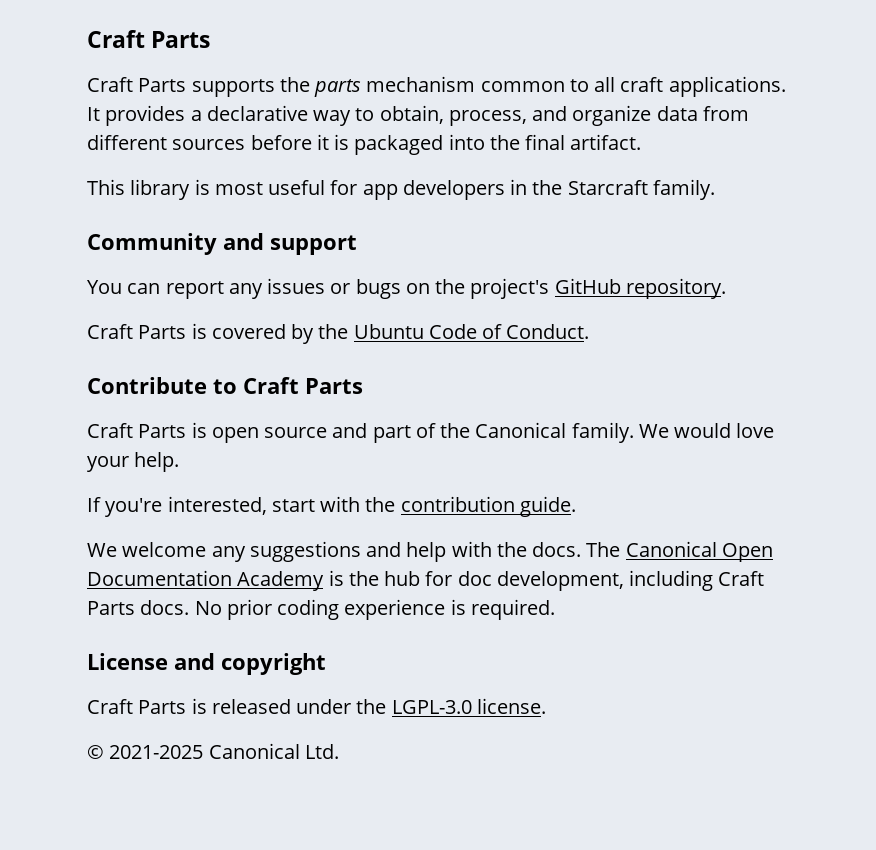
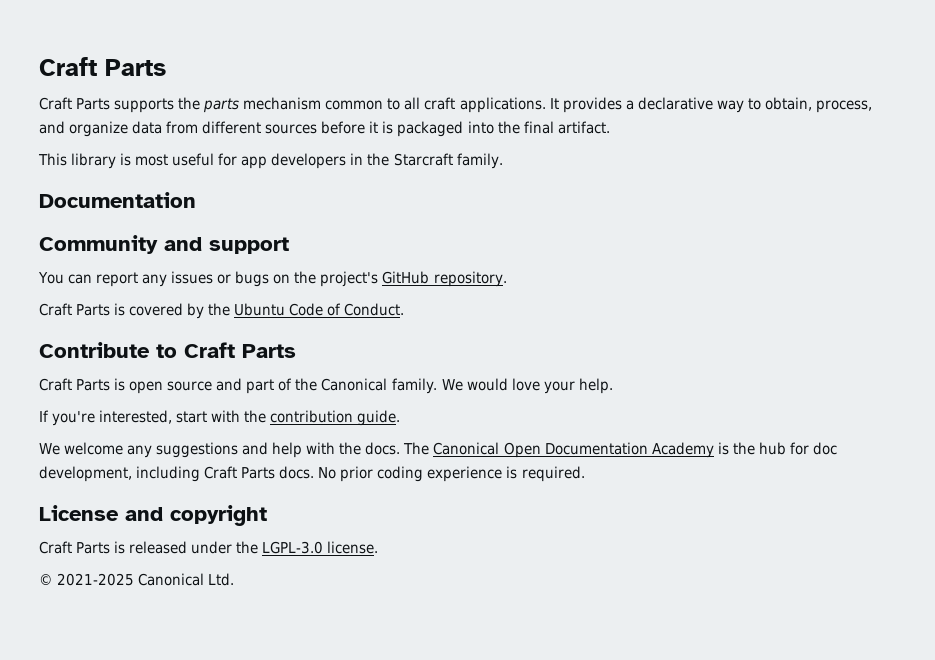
  This library is most useful for app developers in the Starcraft family.
+ Documentation

